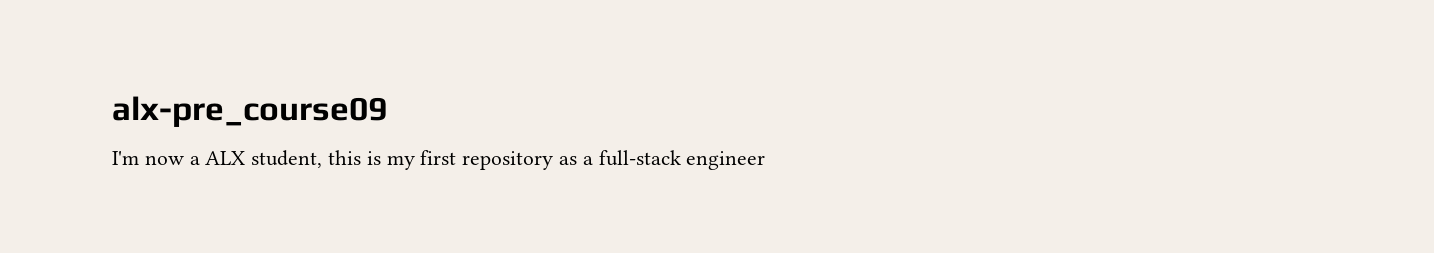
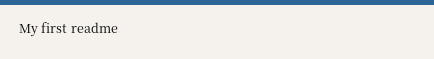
- alx-pre_course09
- I'm now a ALX student, this is my first repository as a full-stack engineer
+ My first readme

